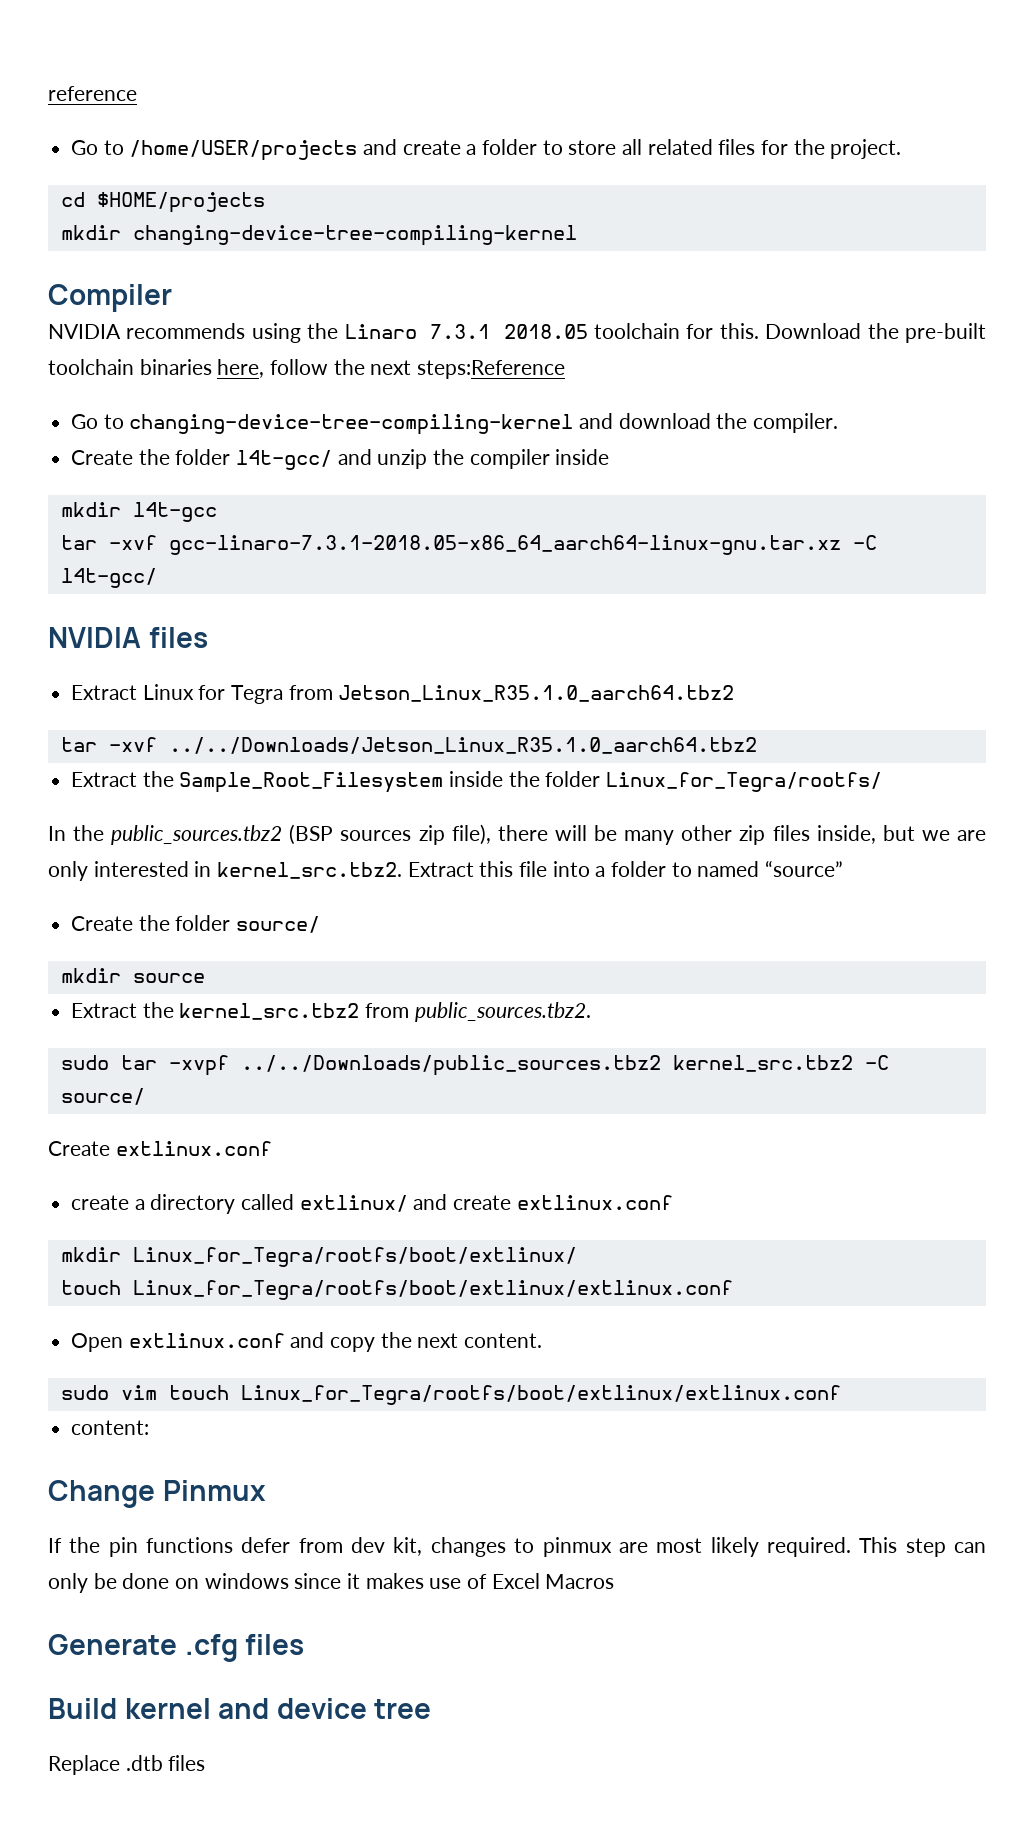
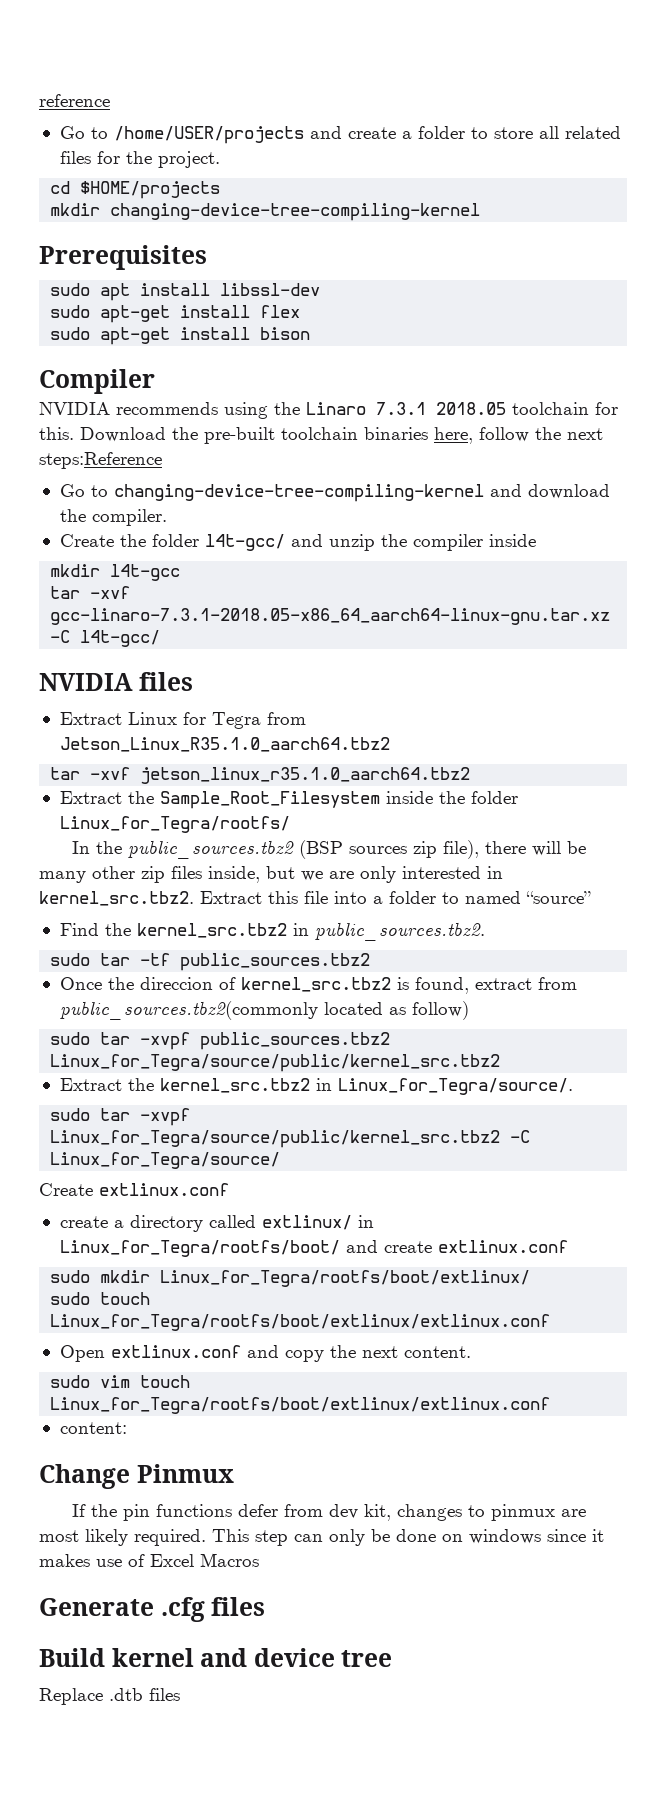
+ Prerequisites
+ sudo apt install libssl-dev
+ sudo apt-get install flex
+ sudo apt-get install bison
- tar -xvf ../../Downloads/Jetson_Linux_R35.1.0_aarch64.tbz2
+ tar -xvf jetson_linux_r35.1.0_aarch64.tbz2
- Create the folder source/
- mkdir source
+ Find the kernel_src.tbz2 in public_sources.tbz2.
+ sudo tar -tf public_sources.tbz2
+ Once the direccion of kernel_src.tbz2 is found, extract from public_sources.tbz2(commonly located as follow)
+ sudo tar -xvpf public_sources.tbz2 Linux_for_Tegra/source/public/kernel_src.tbz2
- Extract the kernel_src.tbz2 from public_sources.tbz2.
- sudo tar -xvpf ../../Downloads/public_sources.tbz2 kernel_src.tbz2 -C source/
+ Extract the kernel_src.tbz2 in Linux_for_Tegra/source/.
+ sudo tar -xvpf Linux_for_Tegra/source/public/kernel_src.tbz2 -C Linux_for_Tegra/source/
- create a directory called extlinux/ and create extlinux.conf
+ create a directory called extlinux/ in Linux_for_Tegra/rootfs/boot/ and create extlinux.conf
- mkdir Linux_for_Tegra/rootfs/boot/extlinux/
- touch Linux_for_Tegra/rootfs/boot/extlinux/extlinux.conf
+ sudo mkdir Linux_for_Tegra/rootfs/boot/extlinux/
+ sudo touch Linux_for_Tegra/rootfs/boot/extlinux/extlinux.conf

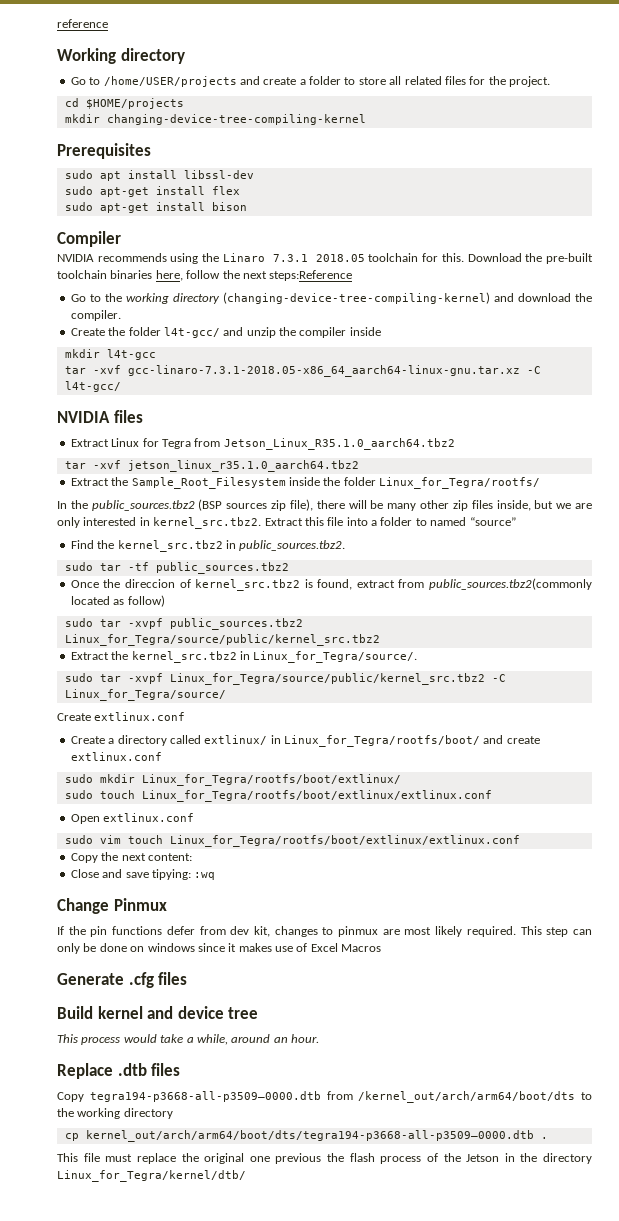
+ Working directory
- Go to changing-device-tree-compiling-kernel and download the compiler.
+ Go to the working directory (changing-device-tree-compiling-kernel) and download the compiler.
- create a directory called extlinux/ in Linux_for_Tegra/rootfs/boot/ and create extlinux.conf
+ Create a directory called extlinux/ in Linux_for_Tegra/rootfs/boot/ and create extlinux.conf
- Open extlinux.conf and copy the next content.
+ Open extlinux.conf
- content:
+ Copy the next content:
+ Close and save tipying: :wq
+ This process would take a while, around an hour.
  Replace .dtb files
+ Copy tegra194-p3668-all-p3509–0000.dtb from /kernel_out/arch/arm64/boot/dts to the working directory
+ cp kernel_out/arch/arm64/boot/dts/tegra194-p3668-all-p3509–0000.dtb .
+ This file must replace the original one previous the flash process of the Jetson in the directory Linux_for_Tegra/kernel/dtb/

